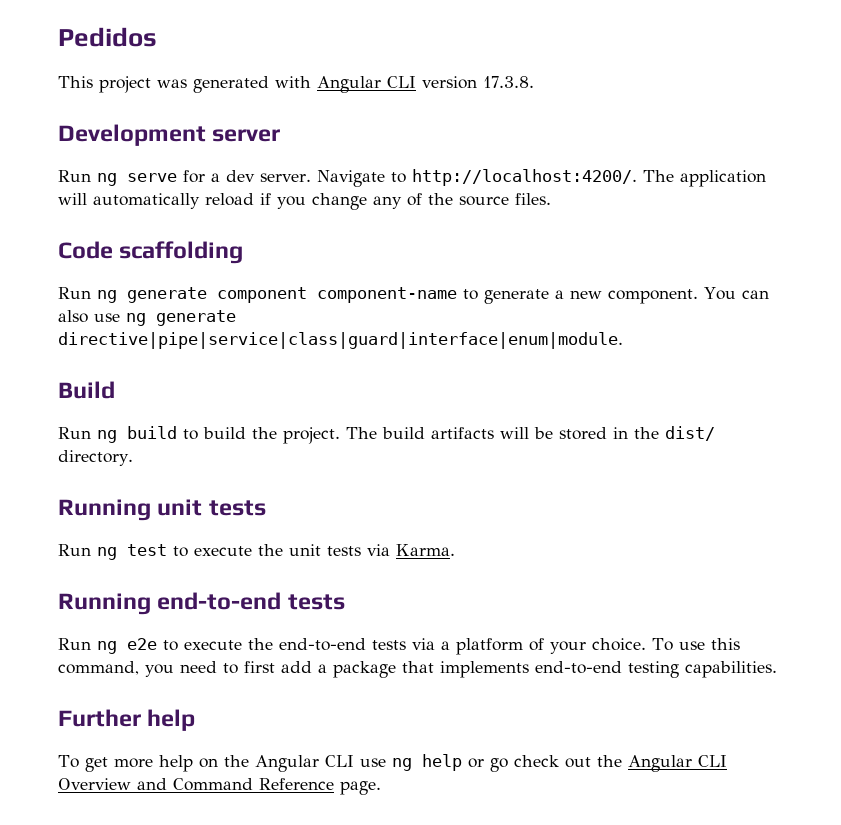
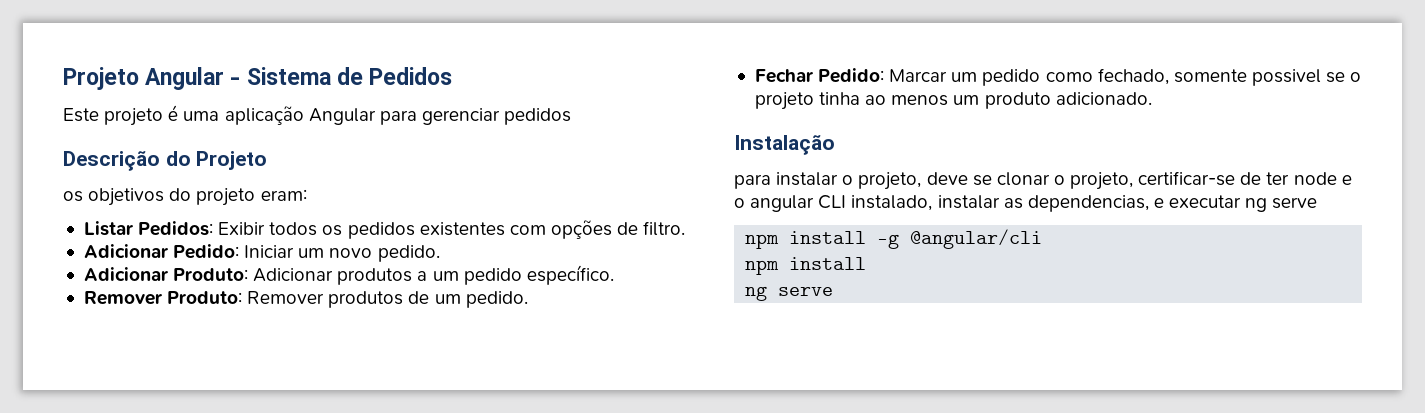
- Pedidos
- This project was generated with Angular CLI version 17.3.8.
- Development server
- Run ng serve for a dev server. Navigate to http://localhost:4200/. The application will automatically reload if you change any of the source files.
- Code scaffolding
- Run ng generate component component-name to generate a new component. You can also use ng generate directive|pipe|service|class|guard|interface|enum|module.
- Build
- Run ng build to build the project. The build artifacts will be stored in the dist/ directory.
- Running unit tests
- Run ng test to execute the unit tests via Karma.
- Running end-to-end tests
- Run ng e2e to execute the end-to-end tests via a platform of your choice. To use this command, you need to first add a package that implements end-to-end testing capabilities.
- Further help
- To get more help on the Angular CLI use ng help or go check out the Angular CLI Overview and Command Reference page.
+ Projeto Angular - Sistema de Pedidos
+ Este projeto é uma aplicação Angular para gerenciar pedidos
+ Descrição do Projeto
+ os objetivos do projeto eram:
+ Listar Pedidos: Exibir todos os pedidos existentes com opções de filtro.
+ Adicionar Pedido: Iniciar um novo pedido.
+ Adicionar Produto: Adicionar produtos a um pedido específico.
+ Remover Produto: Remover produtos de um pedido.
+ Fechar Pedido: Marcar um pedido como fechado, somente possivel se o projeto tinha ao menos um produto adicionado.
+ Instalação
+ para instalar o projeto, deve se clonar o projeto, certificar-se de ter node e o angular CLI instalado, instalar as dependencias, e executar ng serve
+ npm install -g @angular/cli
+ npm install
+ ng serve

